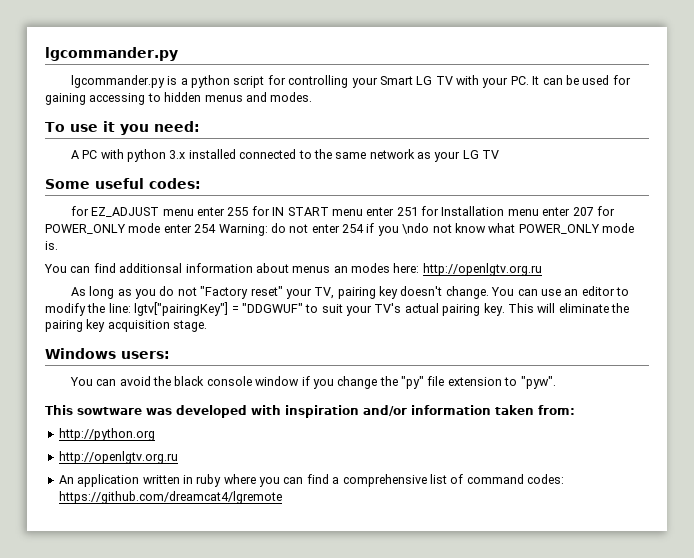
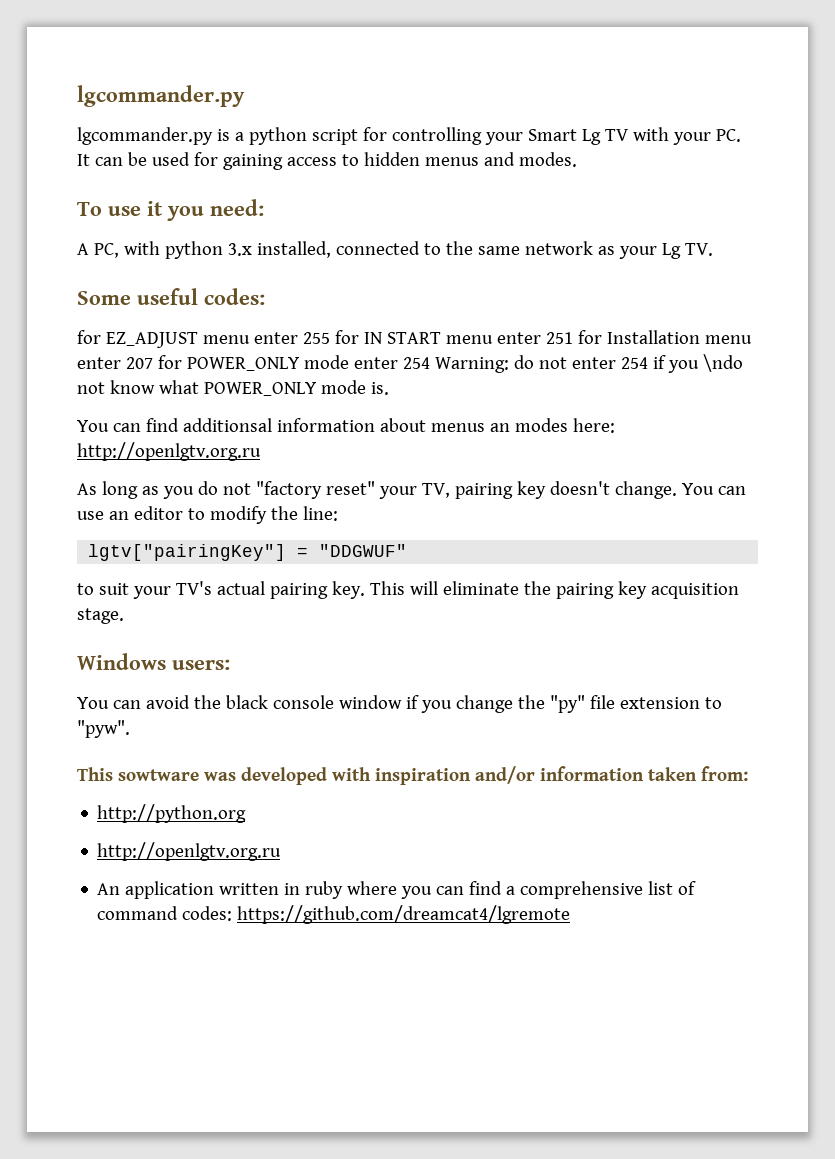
- lgcommander.py is a python script for controlling your Smart LG TV with your PC. It can be used for gaining accessing to hidden menus and modes.
+ lgcommander.py is a python script for controlling your Smart Lg TV with your PC. It can be used for gaining access to hidden menus and modes.
- A PC with python 3.x installed connected to the same network as your LG TV
+ A PC, with python 3.x installed, connected to the same network as your Lg TV.
- As long as you do not "Factory reset" your TV, pairing key doesn't change.
+ As long as you do not "factory reset" your TV, pairing key doesn't change.
- You can use an editor to modify the line: lgtv["pairingKey"] = "DDGWUF" to suit your TV's actual pairing key.
+ You can use an editor to modify the line:
+ lgtv["pairingKey"] = "DDGWUF"
+ to suit your TV's actual pairing key.

